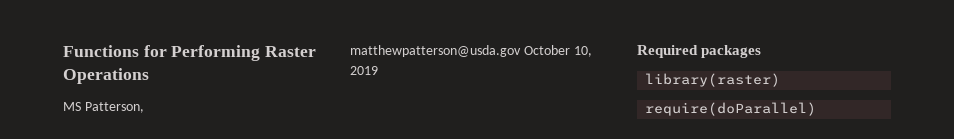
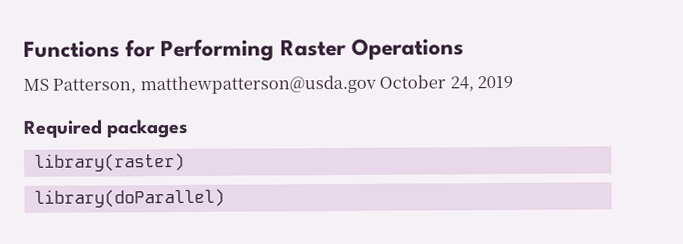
- MS Patterson, matthewpatterson@usda.gov October 10, 2019
+ MS Patterson, matthewpatterson@usda.gov October 24, 2019
- require(doParallel)
+ library(doParallel)

